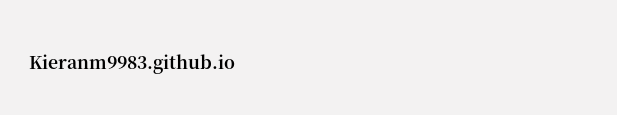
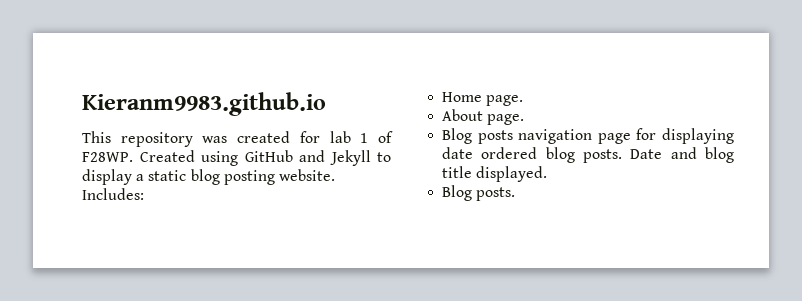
+ This repository was created for lab 1 of F28WP. Created using GitHub and Jekyll to display a static blog posting website. Includes:
+ Home page.
+ About page.
+ Blog posts navigation page for displaying date ordered blog posts. Date and blog title displayed.
+ Blog posts.

